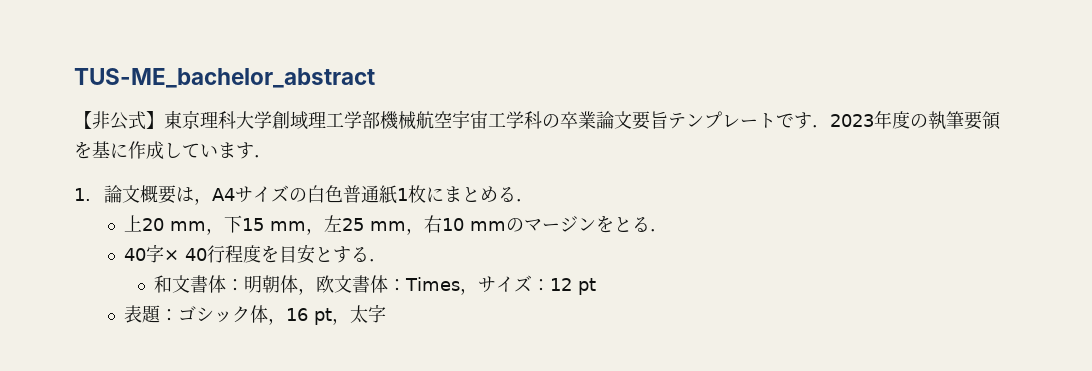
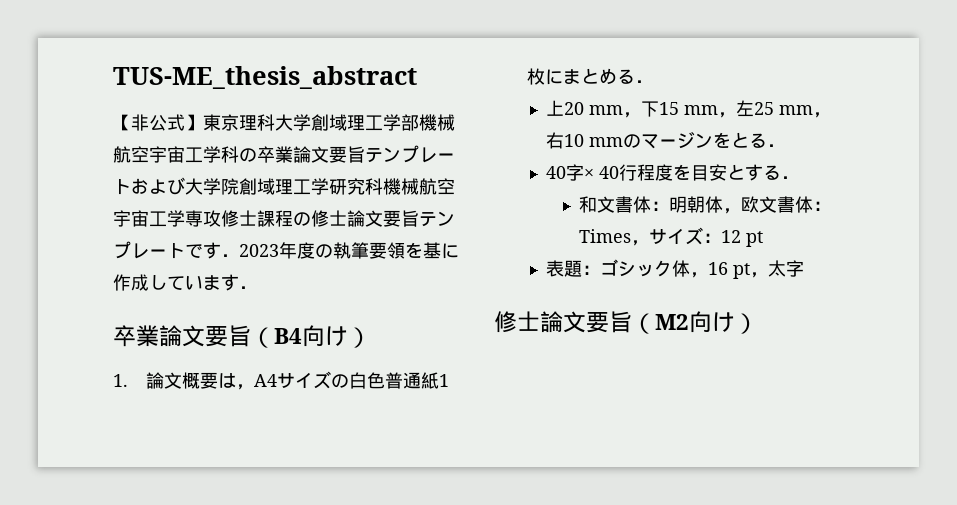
- TUS-ME_bachelor_abstract
+ TUS-ME_thesis_abstract
- 【非公式】東京理科大学創域理工学部機械航空宇宙工学科の卒業論文要旨テンプレートです．2023年度の執筆要領を基に作成しています．
+ 【非公式】東京理科大学創域理工学部機械航空宇宙工学科の卒業論文要旨テンプレートおよび大学院創域理工学研究科機械航空宇宙工学専攻修士課程の修士論文要旨テンプレートです．2023年度の執筆要領を基に作成しています．
+ 卒業論文要旨（B4向け）
+ 修士論文要旨（M2向け）

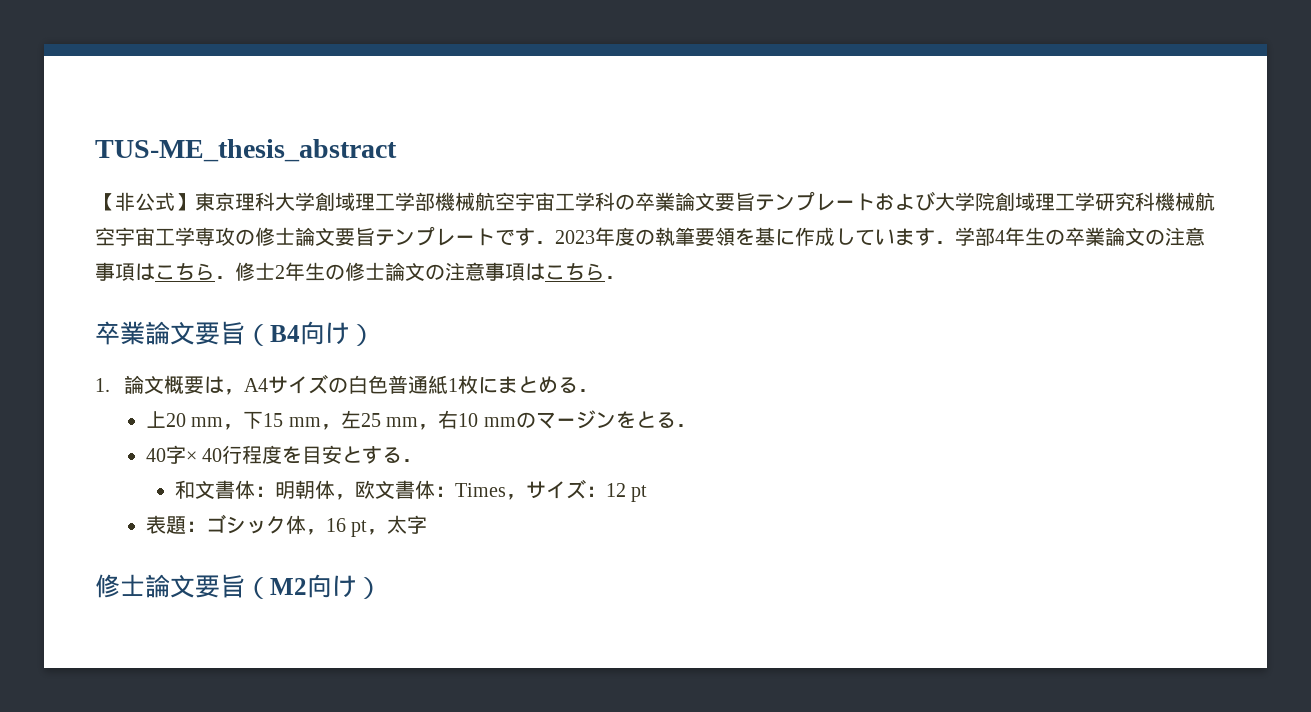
- 【非公式】東京理科大学創域理工学部機械航空宇宙工学科の卒業論文要旨テンプレートおよび大学院創域理工学研究科機械航空宇宙工学専攻修士課程の修士論文要旨テンプレートです．2023年度の執筆要領を基に作成しています．
+ 【非公式】東京理科大学創域理工学部機械航空宇宙工学科の卒業論文要旨テンプレートおよび大学院創域理工学研究科機械航空宇宙工学専攻の修士論文要旨テンプレートです．2023年度の執筆要領を基に作成しています．学部4年生の卒業論文の注意事項はこちら．修士2年生の修士論文の注意事項はこちら．

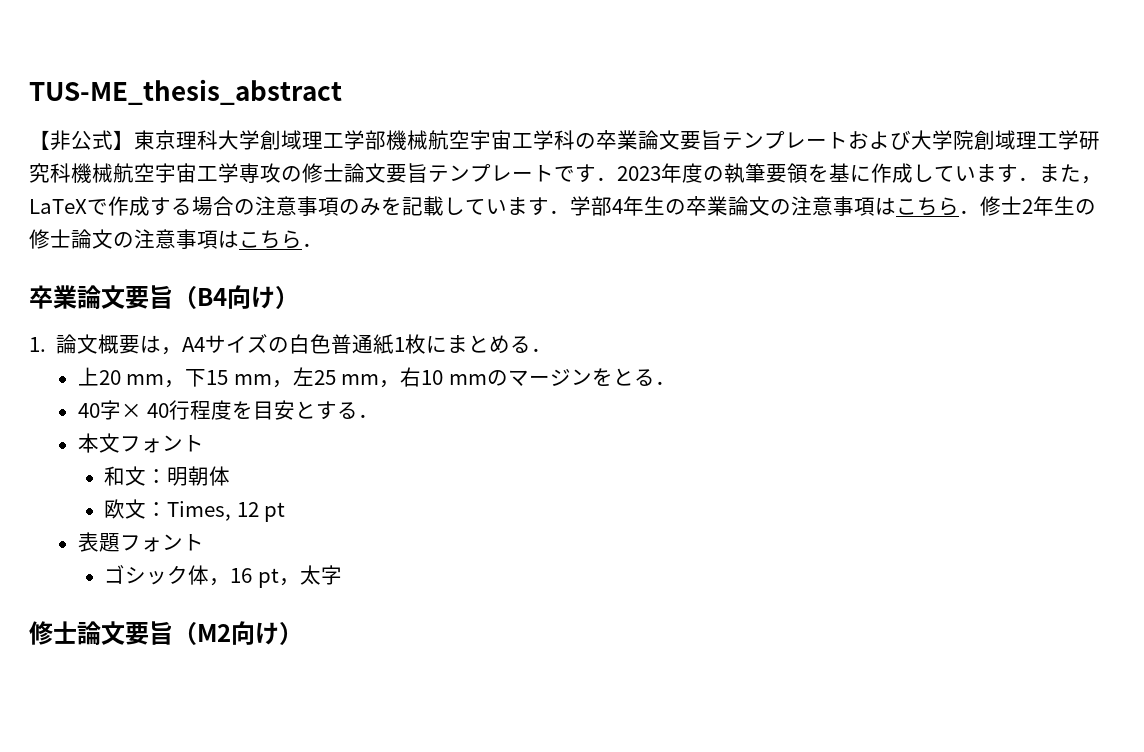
- 【非公式】東京理科大学創域理工学部機械航空宇宙工学科の卒業論文要旨テンプレートおよび大学院創域理工学研究科機械航空宇宙工学専攻の修士論文要旨テンプレートです．2023年度の執筆要領を基に作成しています．学部4年生の卒業論文の注意事項はこちら．修士2年生の修士論文の注意事項はこちら．
+ 【非公式】東京理科大学創域理工学部機械航空宇宙工学科の卒業論文要旨テンプレートおよび大学院創域理工学研究科機械航空宇宙工学専攻の修士論文要旨テンプレートです．2023年度の執筆要領を基に作成しています．また，LaTeXで作成する場合の注意事項のみを記載しています．学部4年生の卒業論文の注意事項はこちら．修士2年生の修士論文の注意事項はこちら．
+ 本文フォント
- 和文書体：明朝体，欧文書体：Times，サイズ：12 pt
+ 和文：明朝体
+ 欧文：Times, 12 pt
- 表題：ゴシック体，16 pt，太字
+ 表題フォント
+ ゴシック体，16 pt，太字

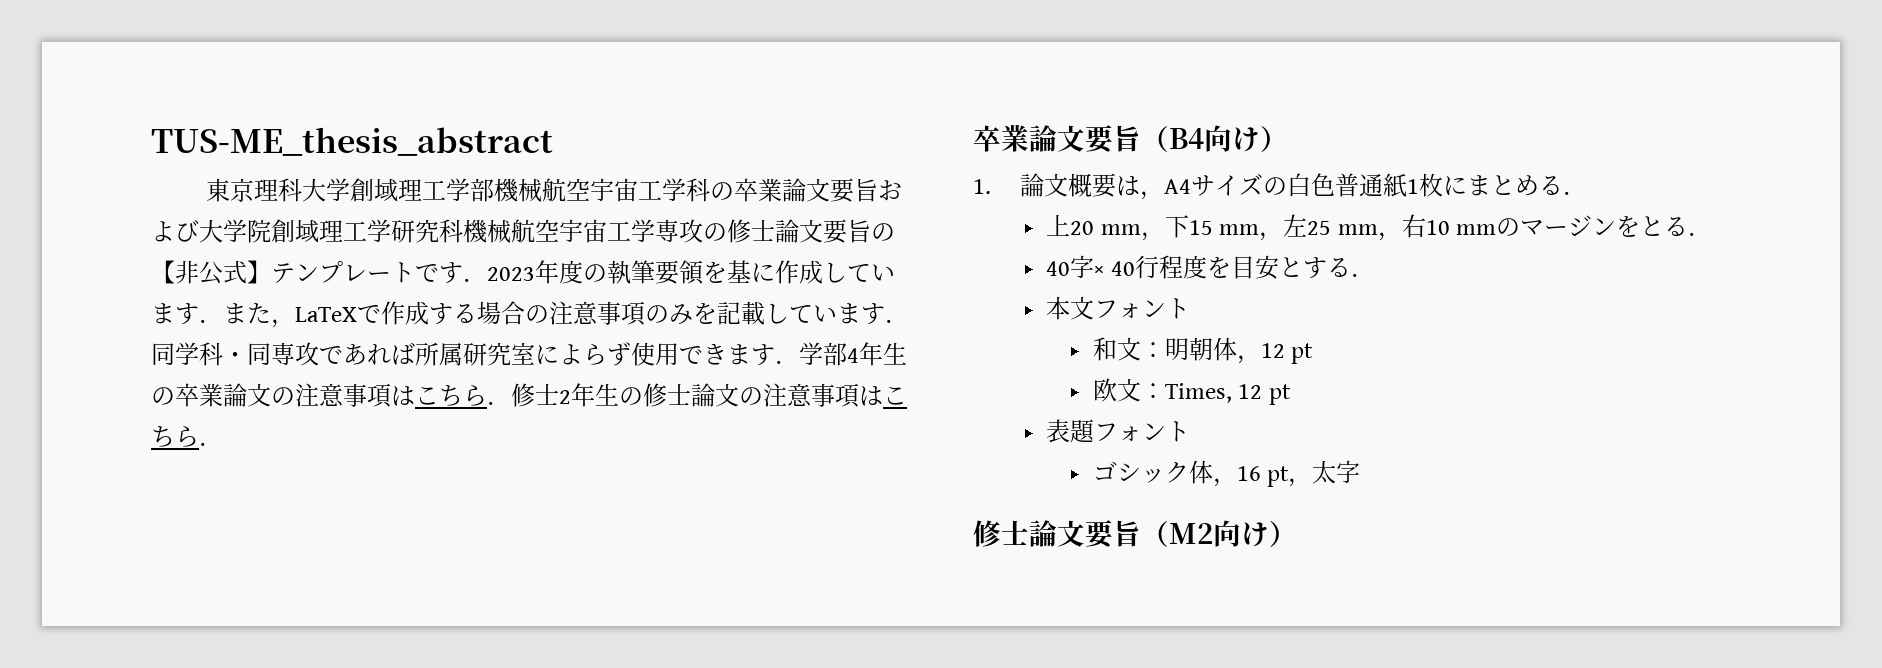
- 【非公式】東京理科大学創域理工学部機械航空宇宙工学科の卒業論文要旨テンプレートおよび大学院創域理工学研究科機械航空宇宙工学専攻の修士論文要旨テンプレートです．2023年度の執筆要領を基に作成しています．また，LaTeXで作成する場合の注意事項のみを記載しています．学部4年生の卒業論文の注意事項はこちら．修士2年生の修士論文の注意事項はこちら．
+ 東京理科大学創域理工学部機械航空宇宙工学科の卒業論文要旨および大学院創域理工学研究科機械航空宇宙工学専攻の修士論文要旨の【非公式】テンプレートです．2023年度の執筆要領を基に作成しています．また，LaTeXで作成する場合の注意事項のみを記載しています．同学科・同専攻であれば所属研究室によらず使用できます．学部4年生の卒業論文の注意事項はこちら．修士2年生の修士論文の注意事項はこちら．
- 和文：明朝体
+ 和文：明朝体，12 pt

